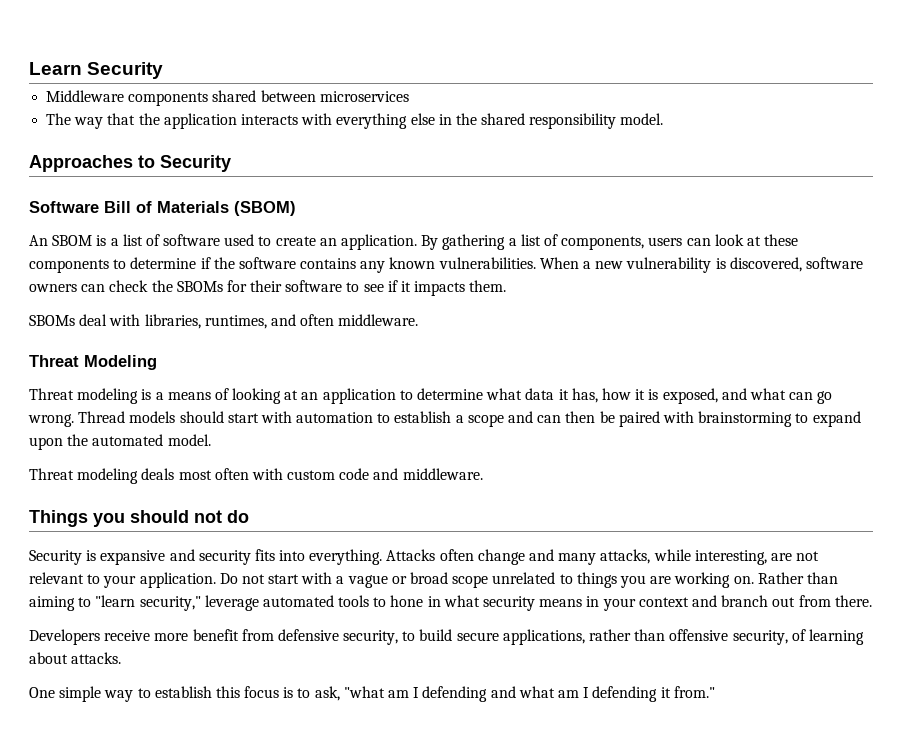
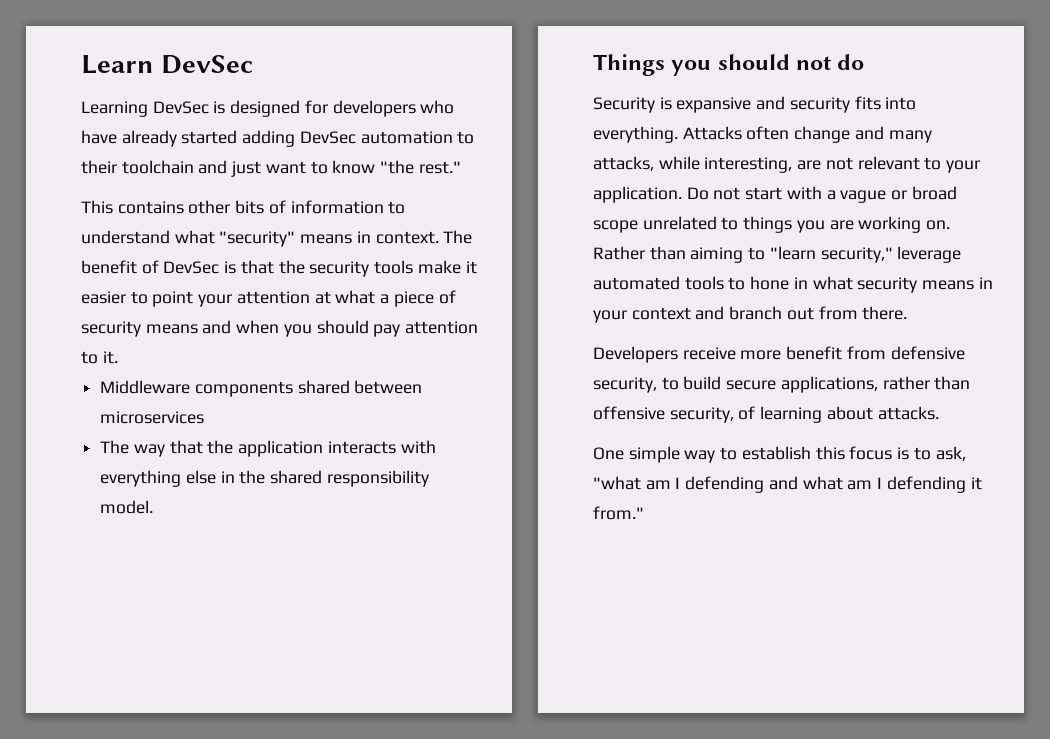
- Learn Security
+ Learn DevSec
+ Learning DevSec is designed for developers who have already started adding DevSec automation to their toolchain and just want to know "the rest."
+ This contains other bits of information to understand what "security" means in context. The benefit of DevSec is that the security tools make it easier to point your attention at what a piece of security means and when you should pay attention to it.
- Approaches to Security
- Software Bill of Materials (SBOM)
- An SBOM is a list of software used to create an application. By gathering a list of components, users can look at these components to determine if the software contains any known vulnerabilities. When a new vulnerability is discovered, software owners can check the SBOMs for their software to see if it impacts them.
- SBOMs deal with libraries, runtimes, and often middleware.
- Threat Modeling
- Threat modeling is a means of looking at an application to determine what data it has, how it is exposed, and what can go wrong. Thread models should start with automation to establish a scope and can then be paired with brainstorming to expand upon the automated model.
- Threat modeling deals most often with custom code and middleware.

